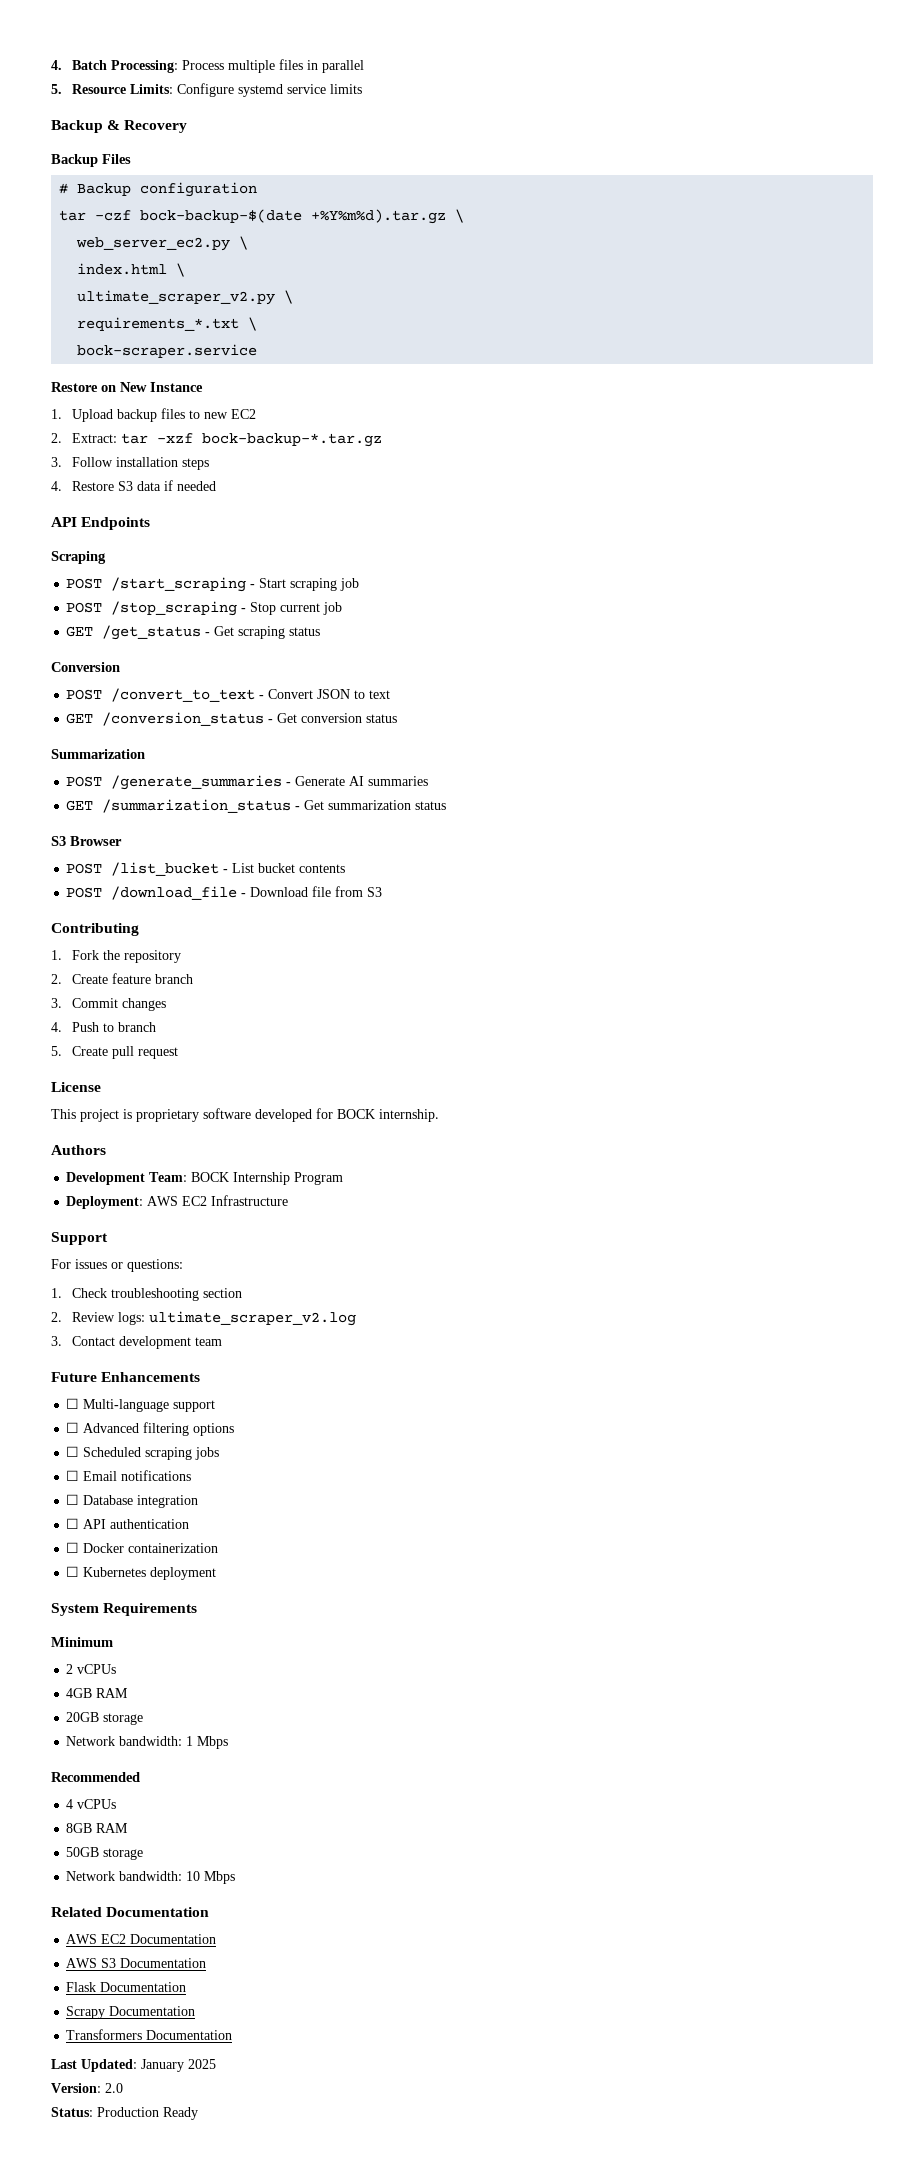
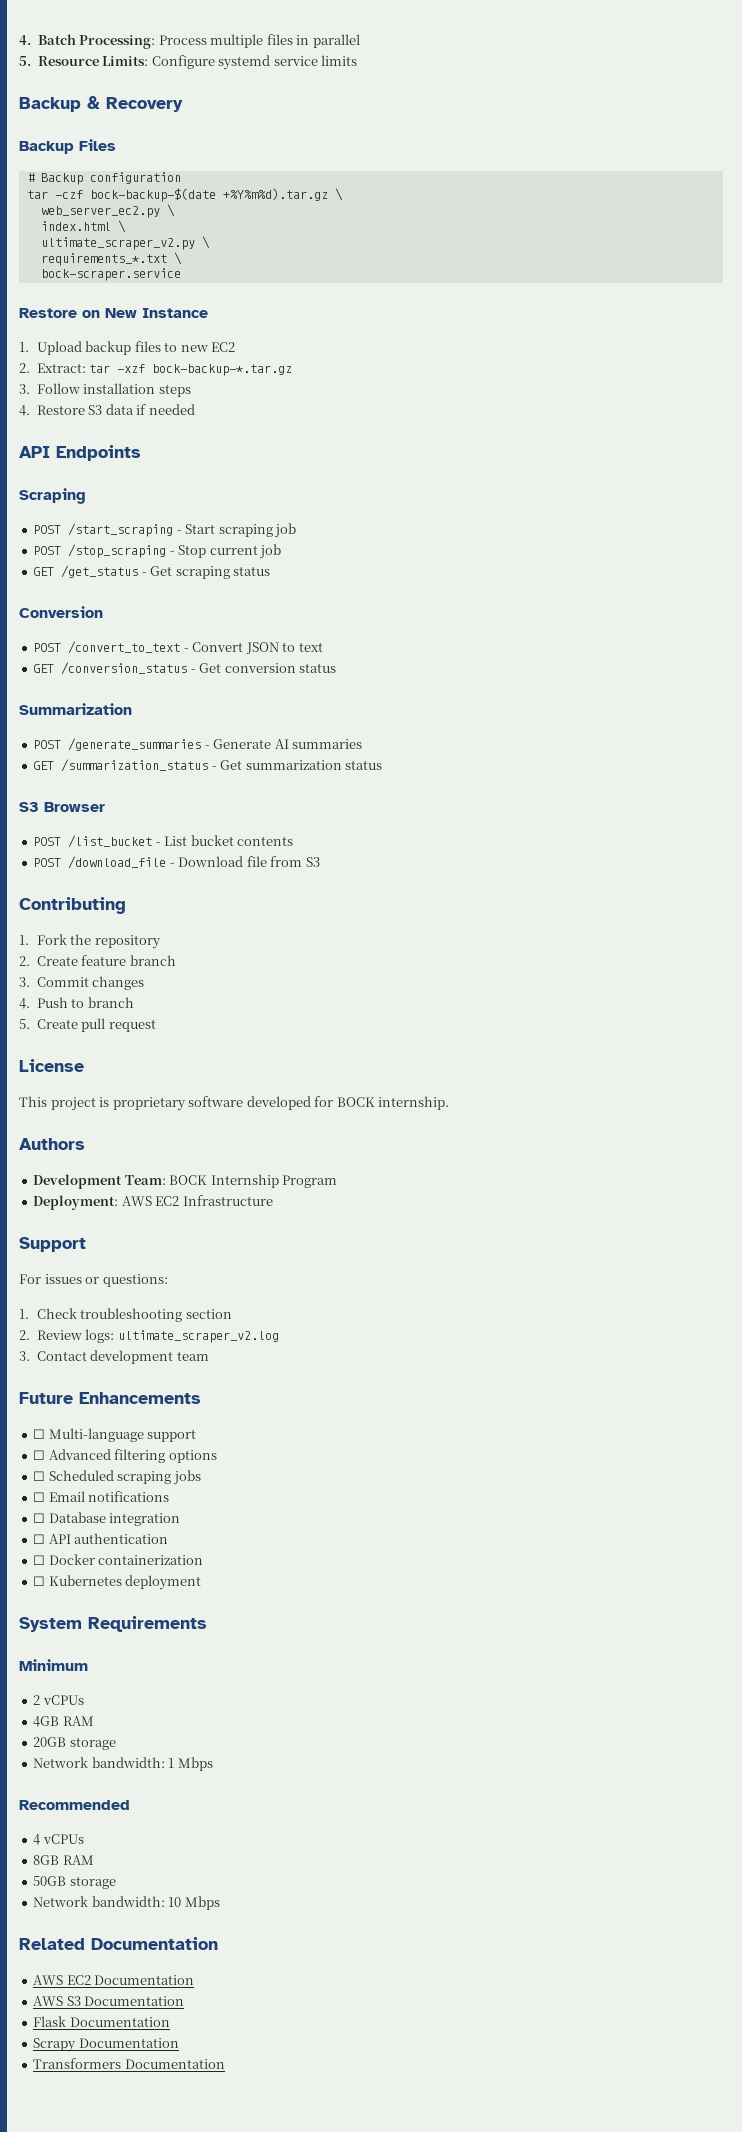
- Last Updated: January 2025
- Version: 2.0
- Status: Production Ready

